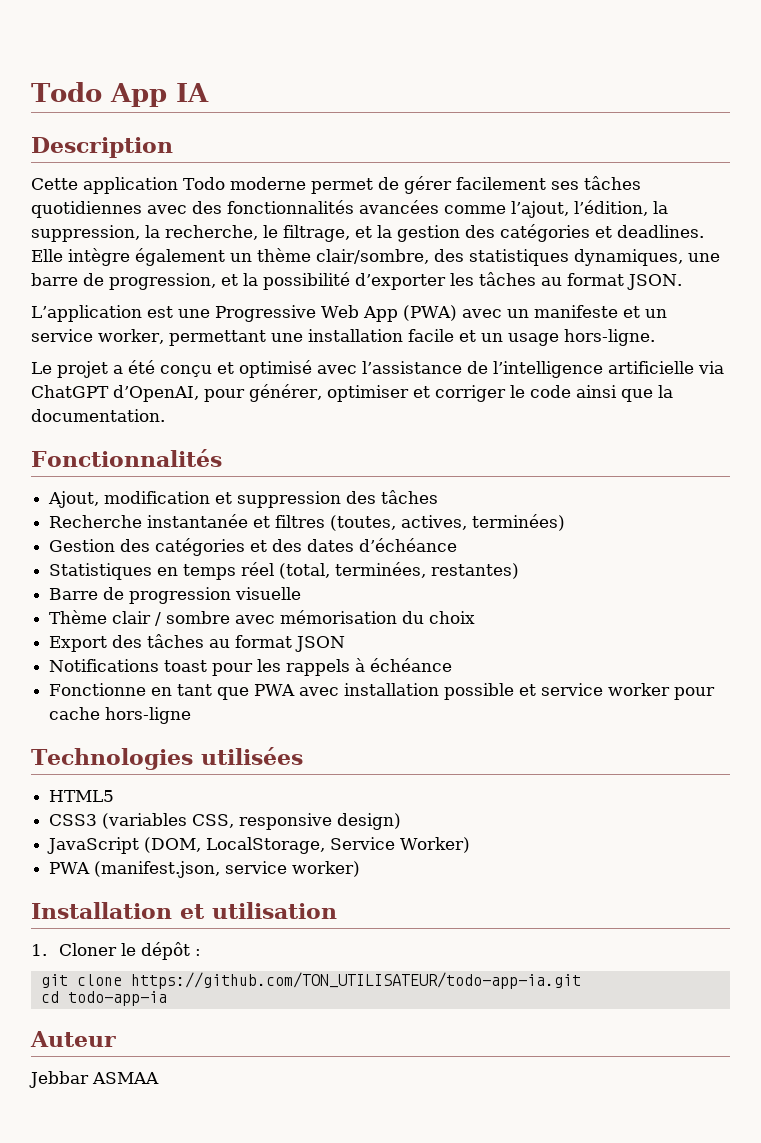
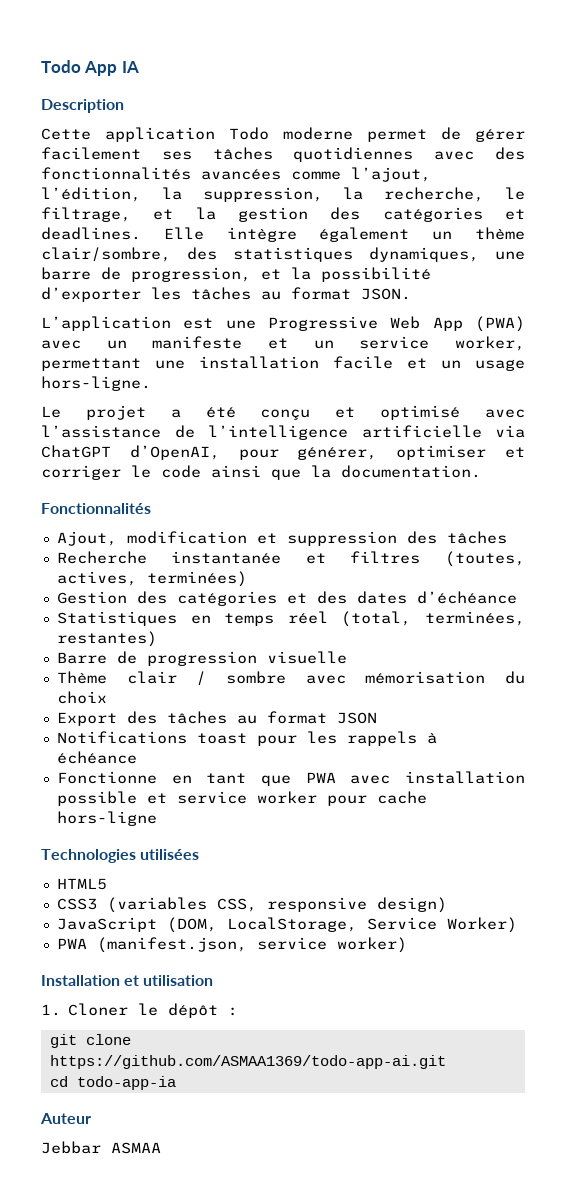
- git clone https://github.com/TON_UTILISATEUR/todo-app-ia.git
+ git clone https://github.com/ASMAA1369/todo-app-ai.git

